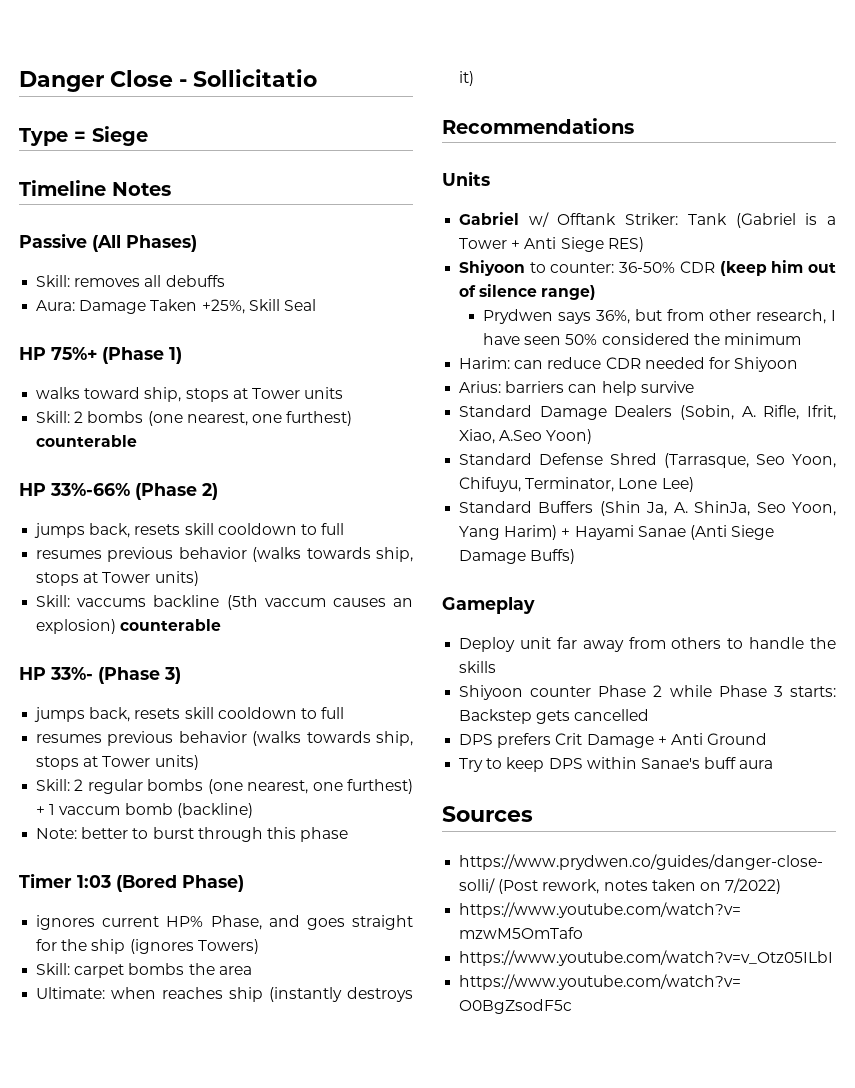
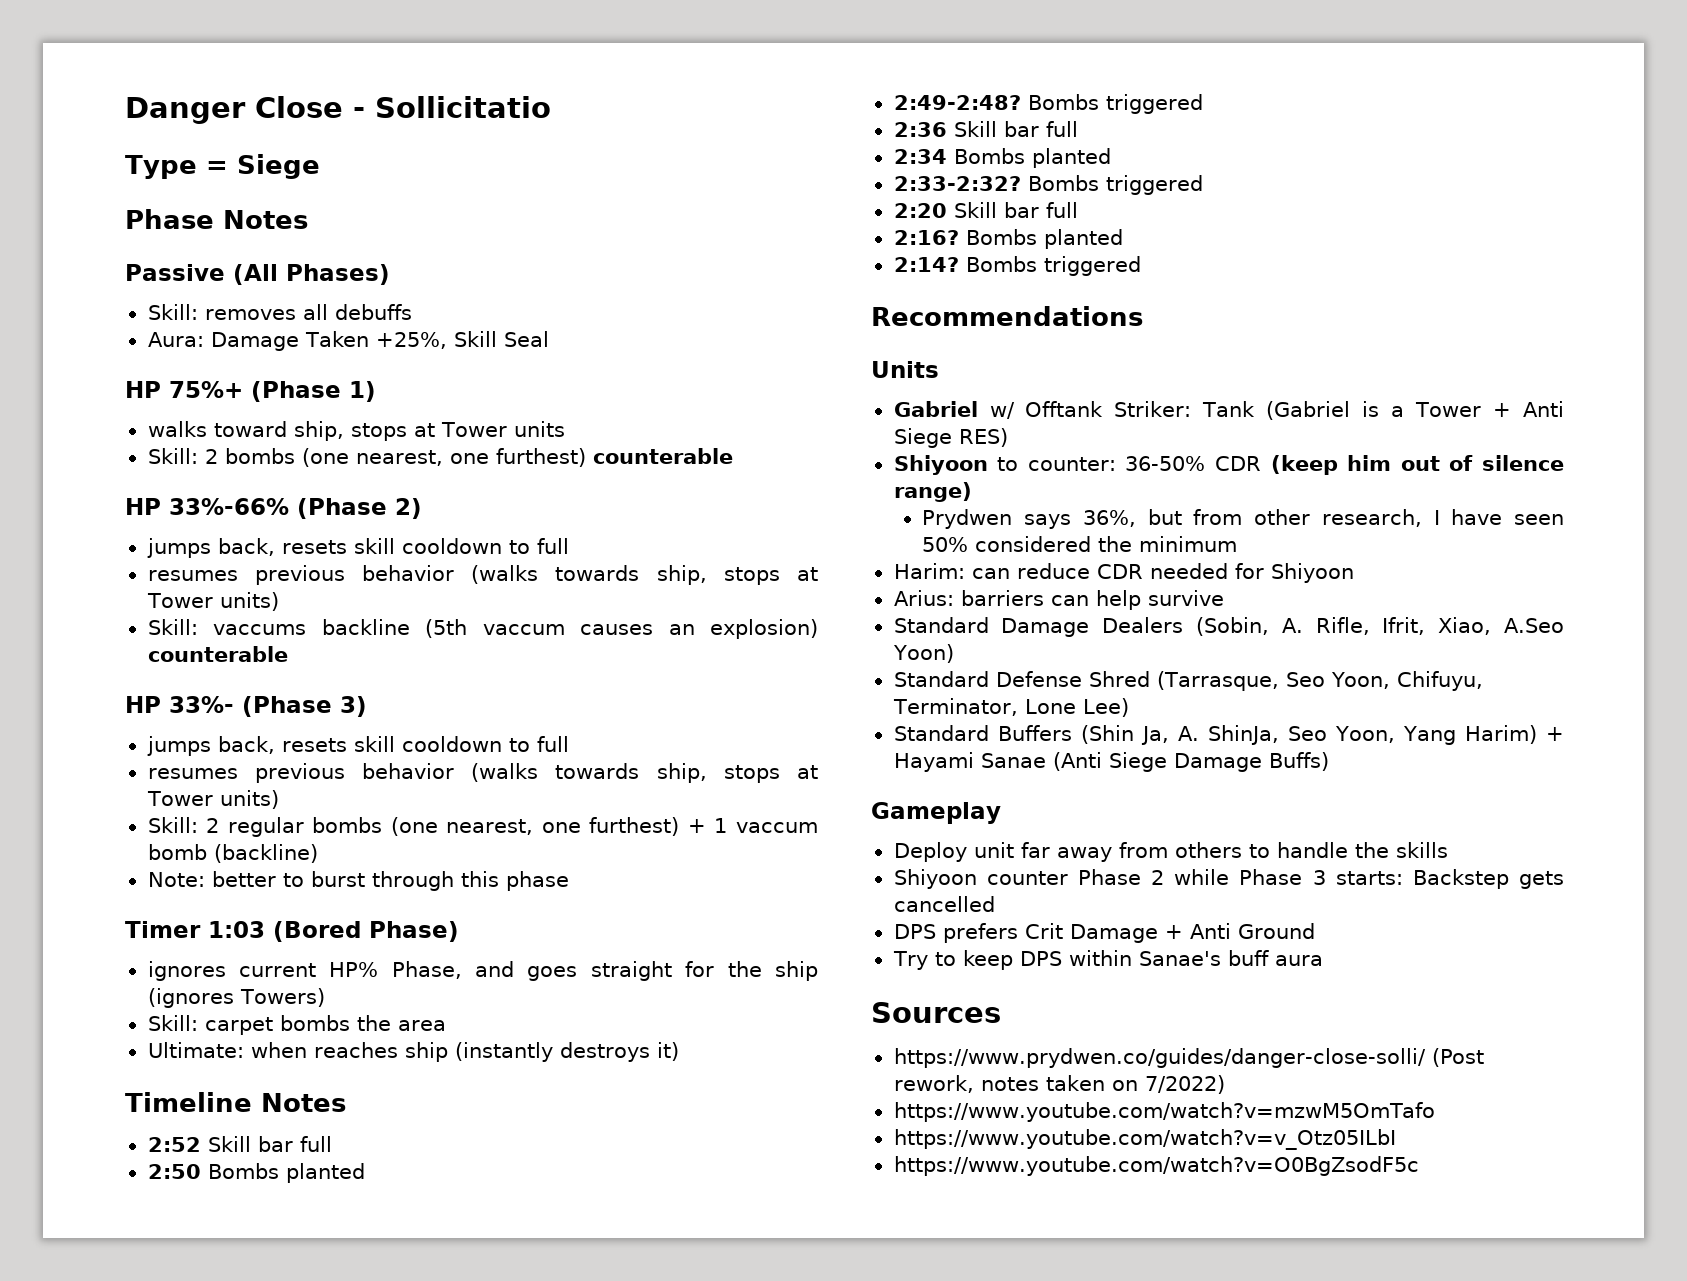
- Timeline Notes
+ Phase Notes
+ Timeline Notes
+ 2:52 Skill bar full
+ 2:50 Bombs planted
+ 2:49-2:48? Bombs triggered
+ 2:36 Skill bar full
+ 2:34 Bombs planted
+ 2:33-2:32? Bombs triggered
+ 2:20 Skill bar full
+ 2:16? Bombs planted
+ 2:14? Bombs triggered

